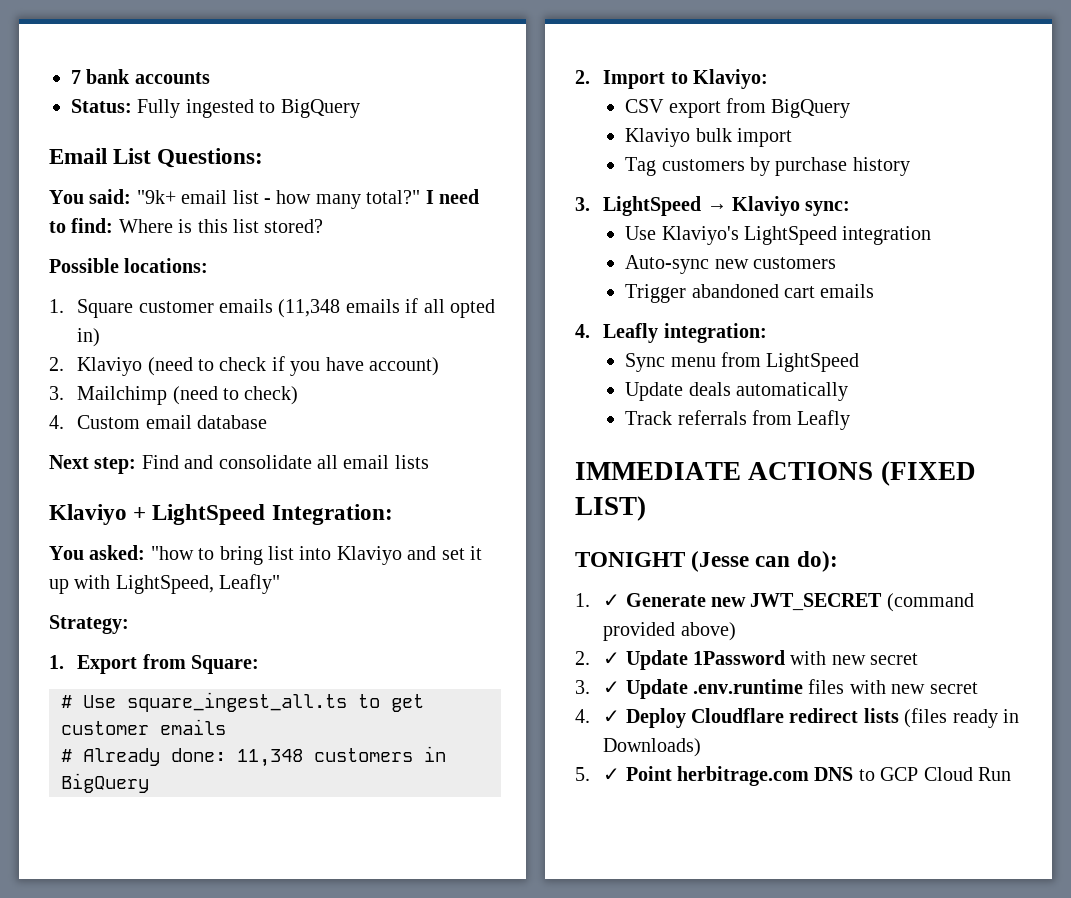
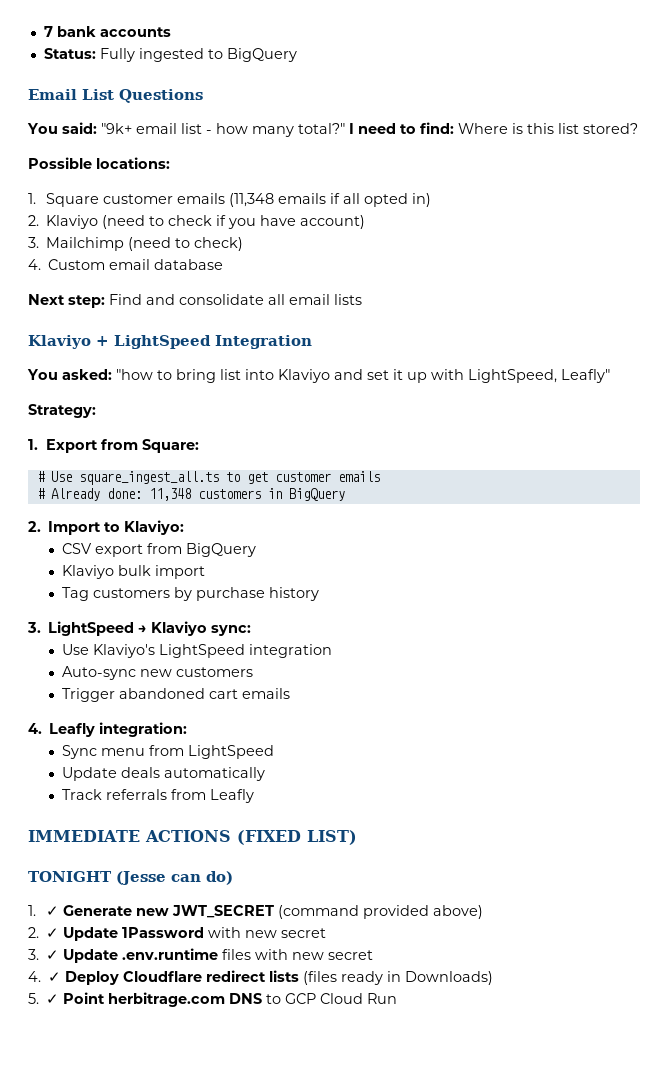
- Email List Questions:
+ Email List Questions
- Klaviyo + LightSpeed Integration:
+ Klaviyo + LightSpeed Integration
- TONIGHT (Jesse can do):
+ TONIGHT (Jesse can do)

